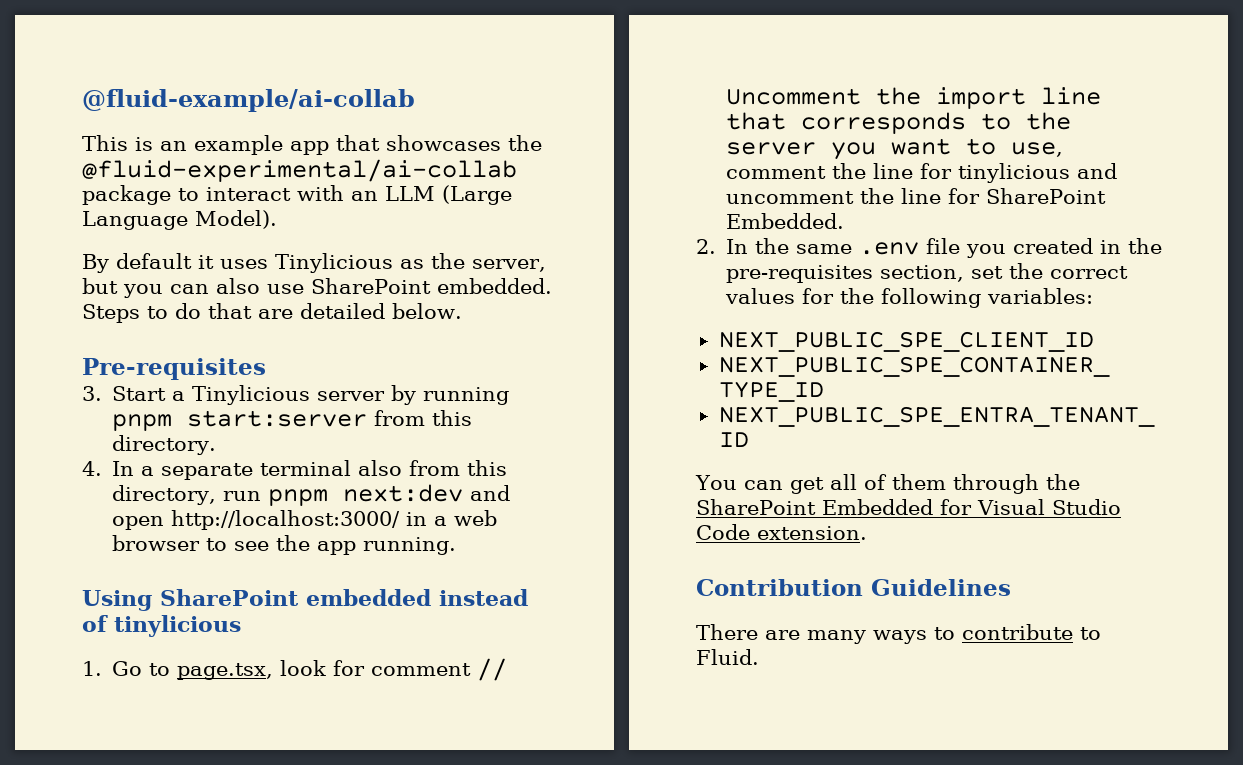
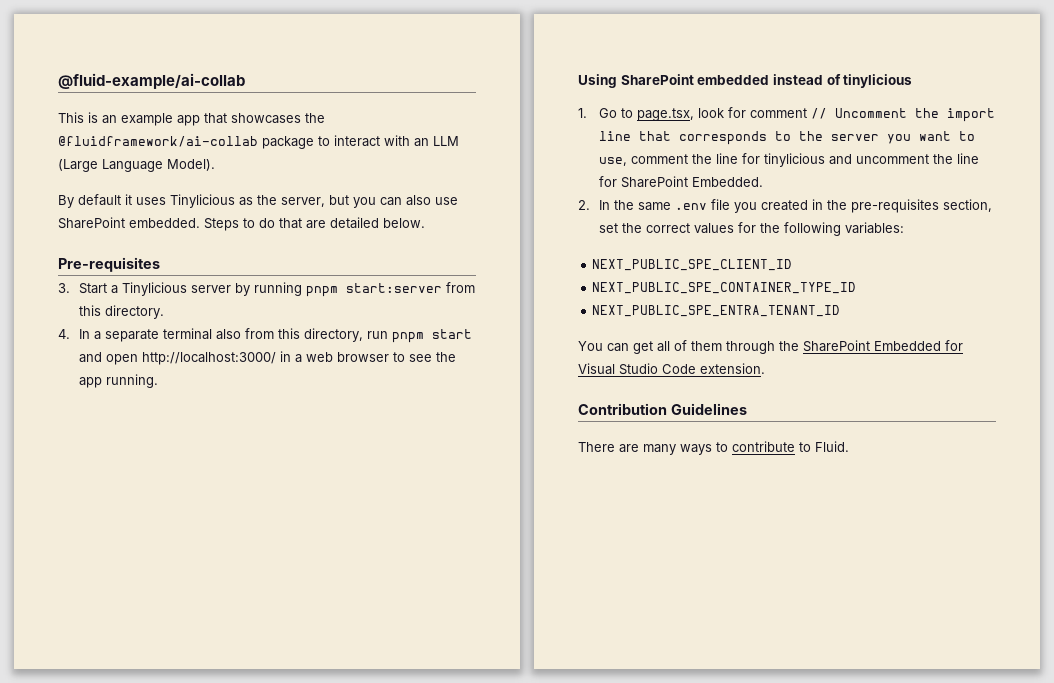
- This is an example app that showcases the @fluid-experimental/ai-collab package to interact with an LLM (Large Language Model).
+ This is an example app that showcases the @fluidframework/ai-collab package to interact with an LLM (Large Language Model).
- 4. In a separate terminal also from this directory, run pnpm next:dev and open http://localhost:3000/ in a web browser to see the app running.
+ 4. In a separate terminal also from this directory, run pnpm start and open http://localhost:3000/ in a web browser to see the app running.

